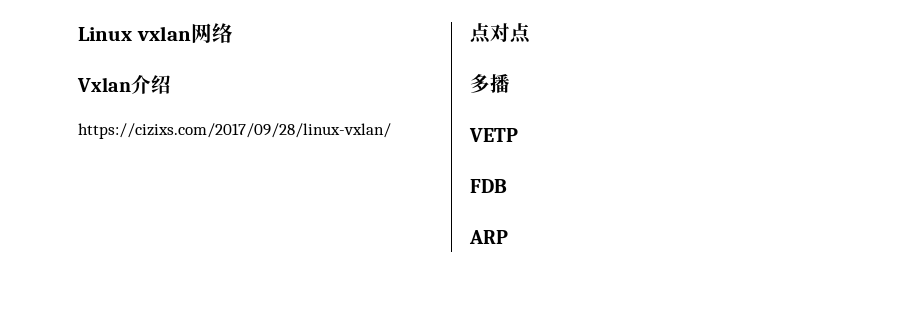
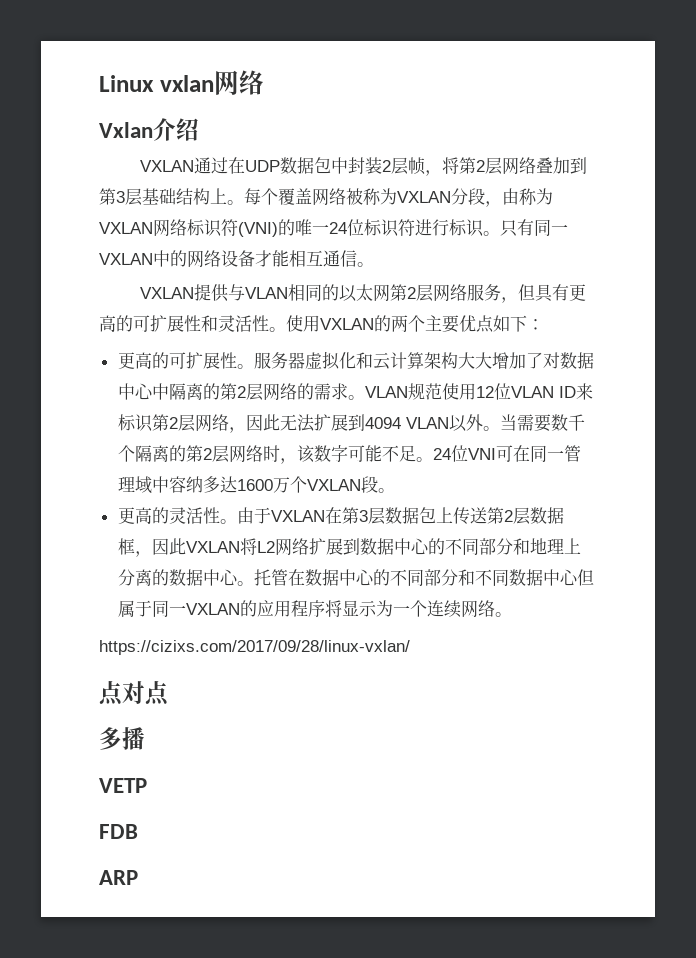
+ VXLAN通过在UDP数据包中封装2层帧，将第2层网络叠加到第3层基础结构上。每个覆盖网络被称为VXLAN分段，由称为VXLAN网络标识符(VNI)的唯一24位标识符进行标识。只有同一VXLAN中的网络设备才能相互通信。
+ VXLAN提供与VLAN相同的以太网第2层网络服务，但具有更高的可扩展性和灵活性。使用VXLAN的两个主要优点如下：
+ 更高的可扩展性。服务器虚拟化和云计算架构大大增加了对数据中心中隔离的第2层网络的需求。VLAN规范使用12位VLAN ID来标识第2层网络，因此无法扩展到4094 VLAN以外。当需要数千个隔离的第2层网络时，该数字可能不足。24位VNI可在同一管理域中容纳多达1600万个VXLAN段。
+ 更高的灵活性。由于VXLAN在第3层数据包上传送第2层数据框，因此VXLAN将L2网络扩展到数据中心的不同部分和地理上分离的数据中心。托管在数据中心的不同部分和不同数据中心但属于同一VXLAN的应用程序将显示为一个连续网络。

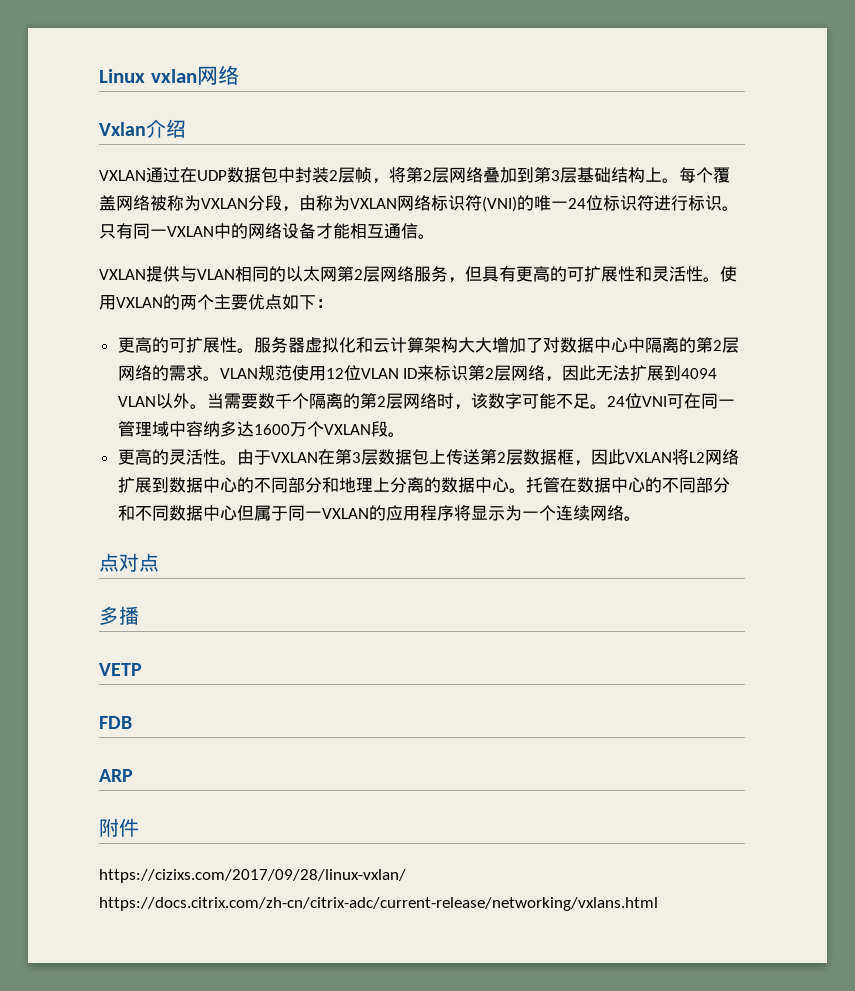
- https://cizixs.com/2017/09/28/linux-vxlan/
+ 附件
+ https://cizixs.com/2017/09/28/linux-vxlan/ https://docs.citrix.com/zh-cn/citrix-adc/current-release/networking/vxlans.html

